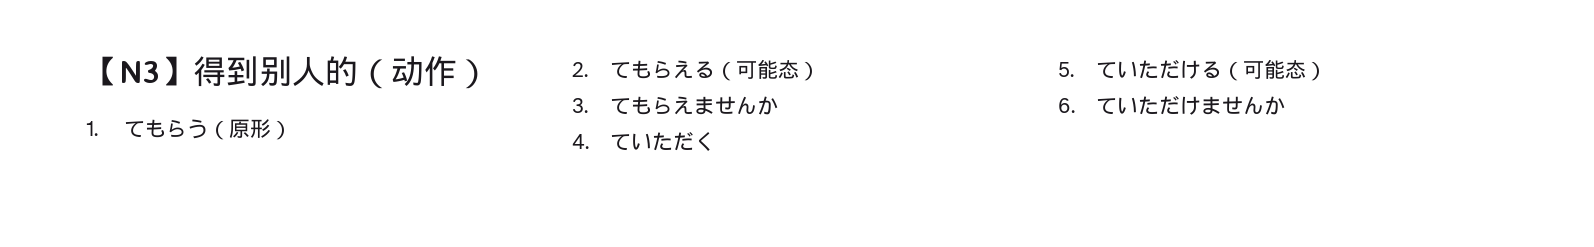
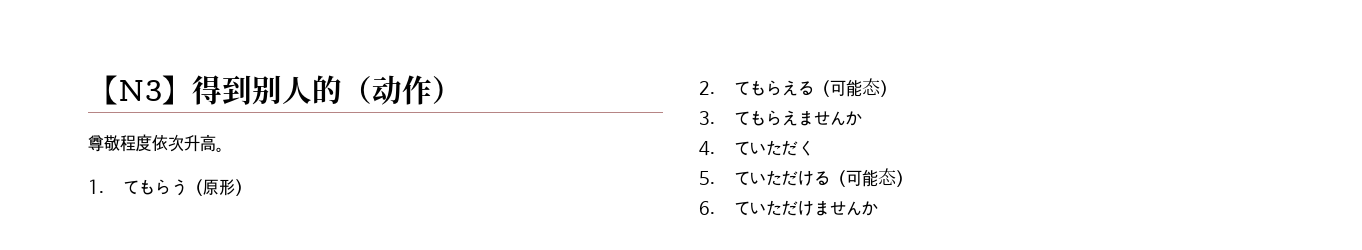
+ 尊敬程度依次升高。

